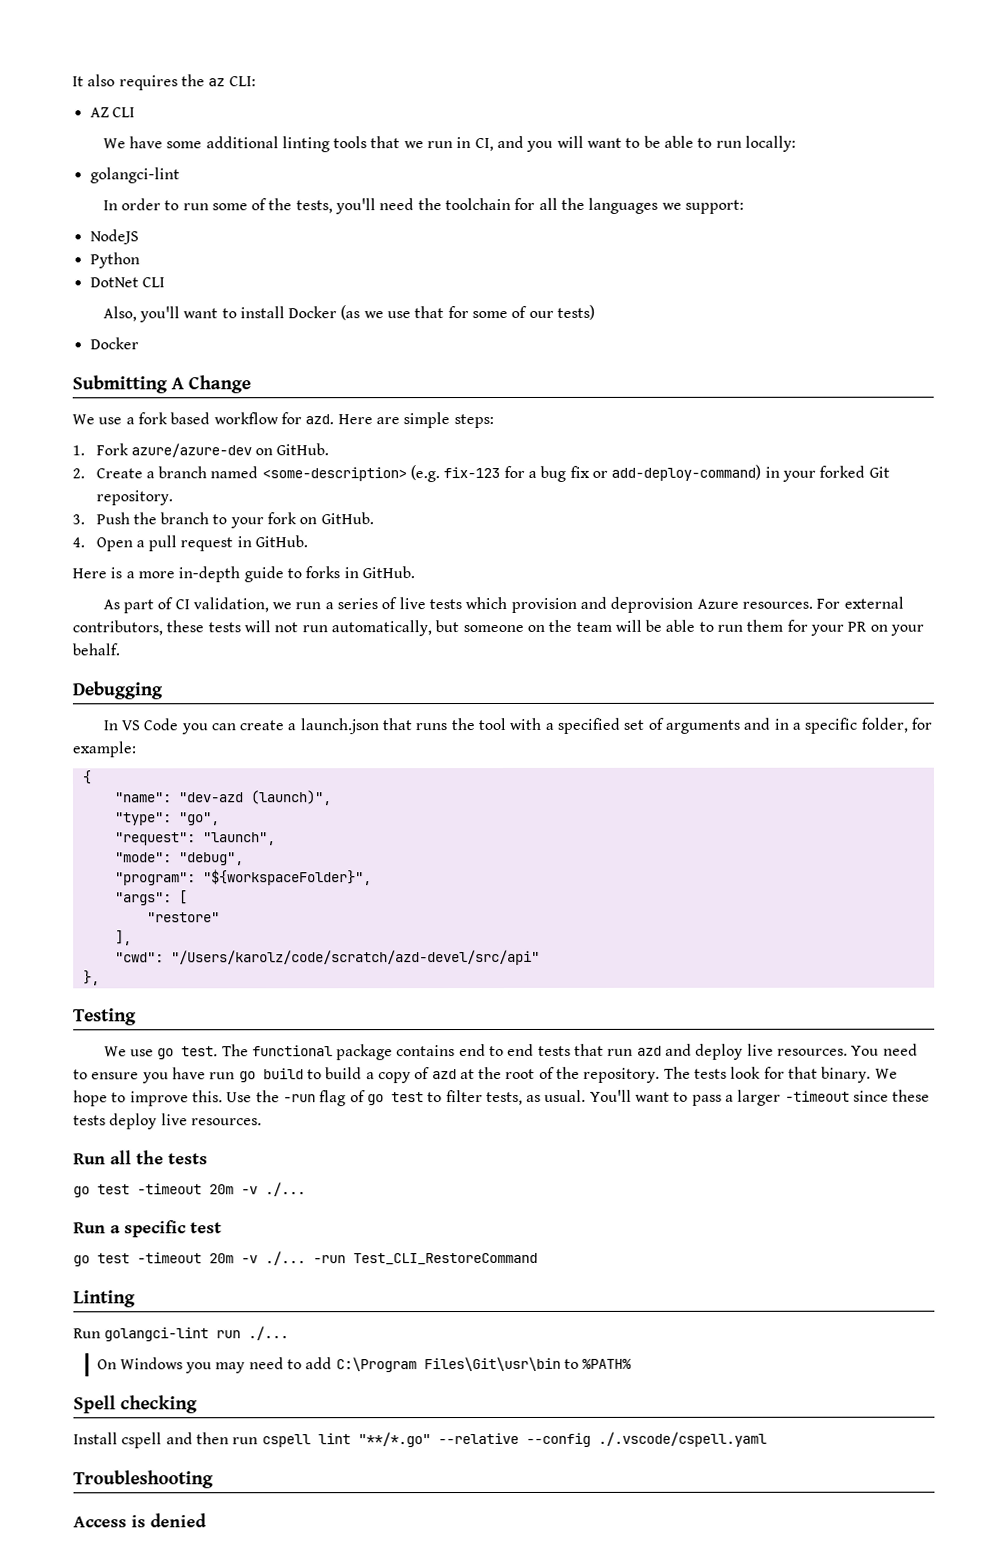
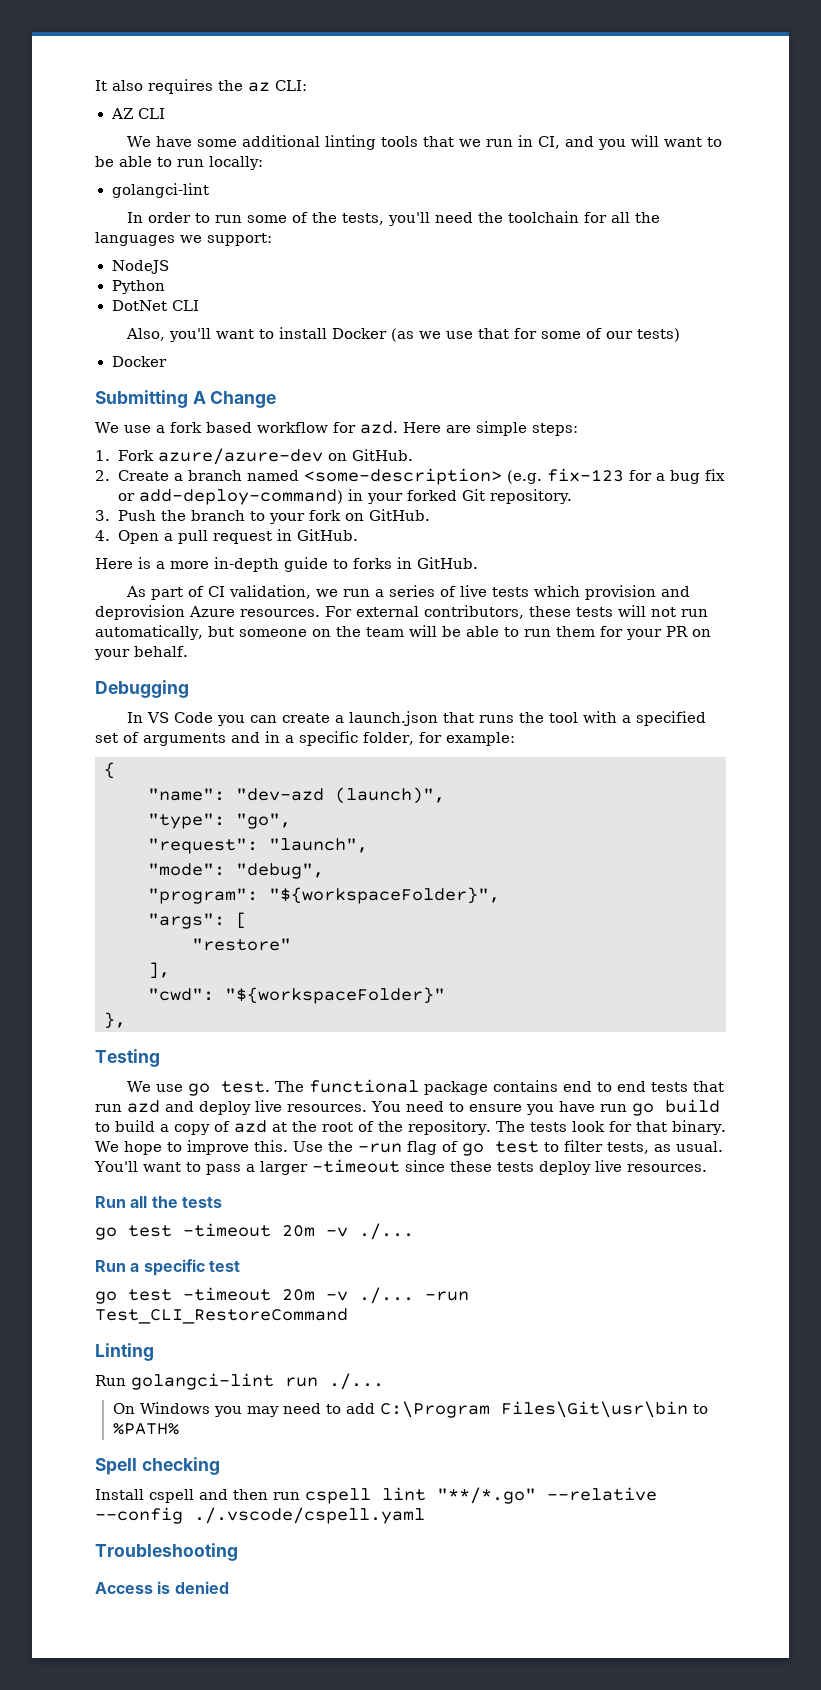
- "cwd": "/Users/karolz/code/scratch/azd-devel/src/api"
+ "cwd": "${workspaceFolder}"

